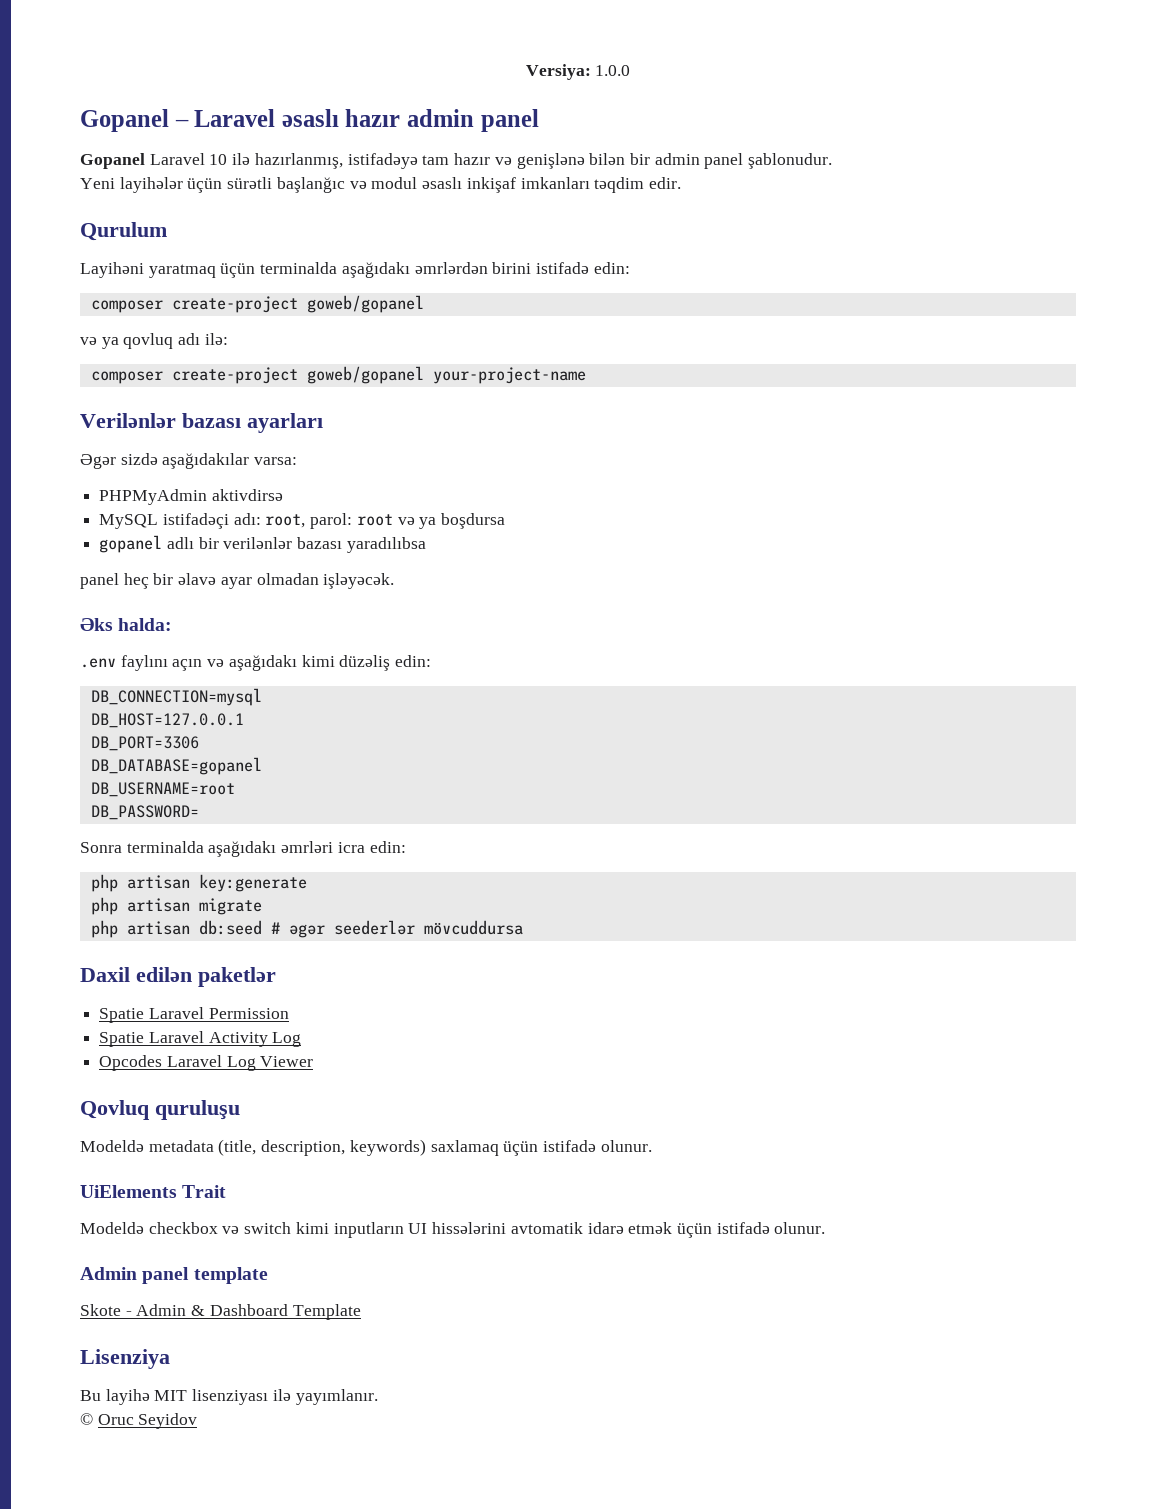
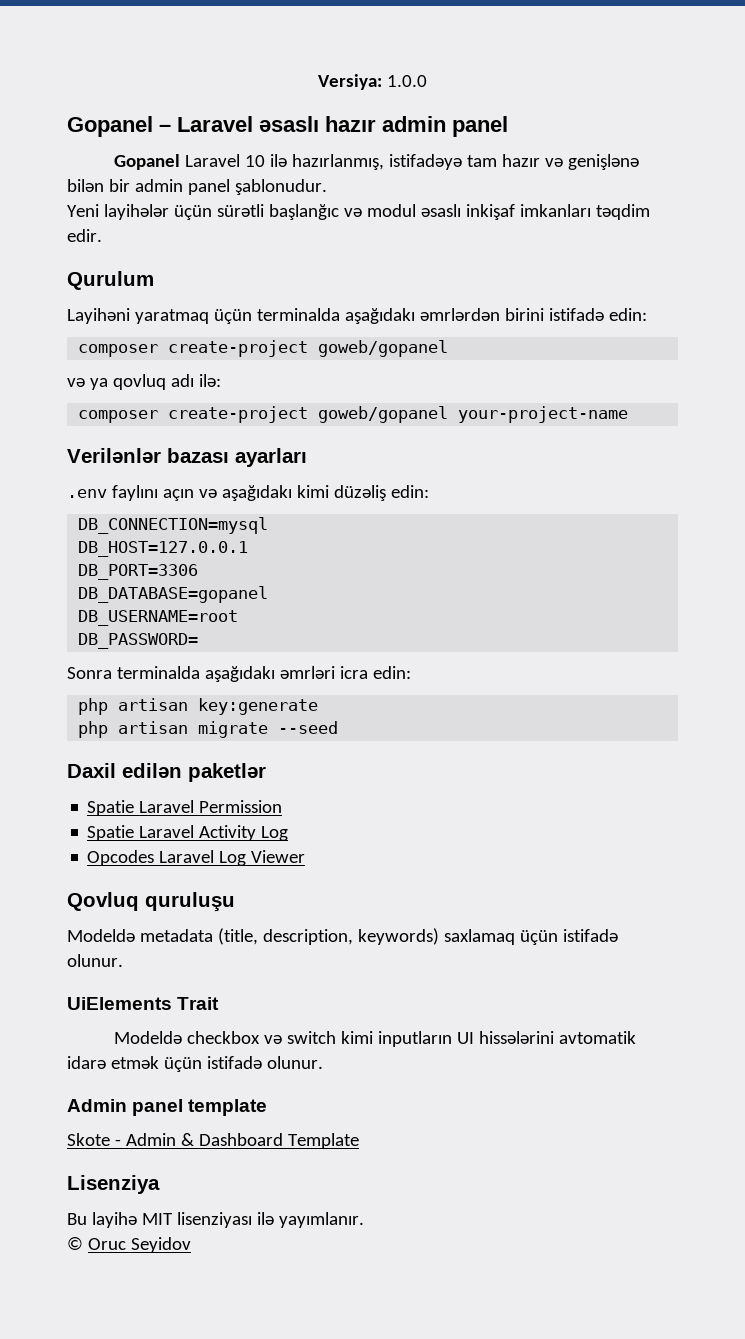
- Əgər sizdə aşağıdakılar varsa:
- PHPMyAdmin aktivdirsə
- MySQL istifadəçi adı: root, parol: root və ya boşdursa
- gopanel adlı bir verilənlər bazası yaradılıbsa
- panel heç bir əlavə ayar olmadan işləyəcək.
- Əks halda:
- php artisan migrate
- php artisan db:seed # əgər seederlər mövcuddursa
+ php artisan migrate --seed

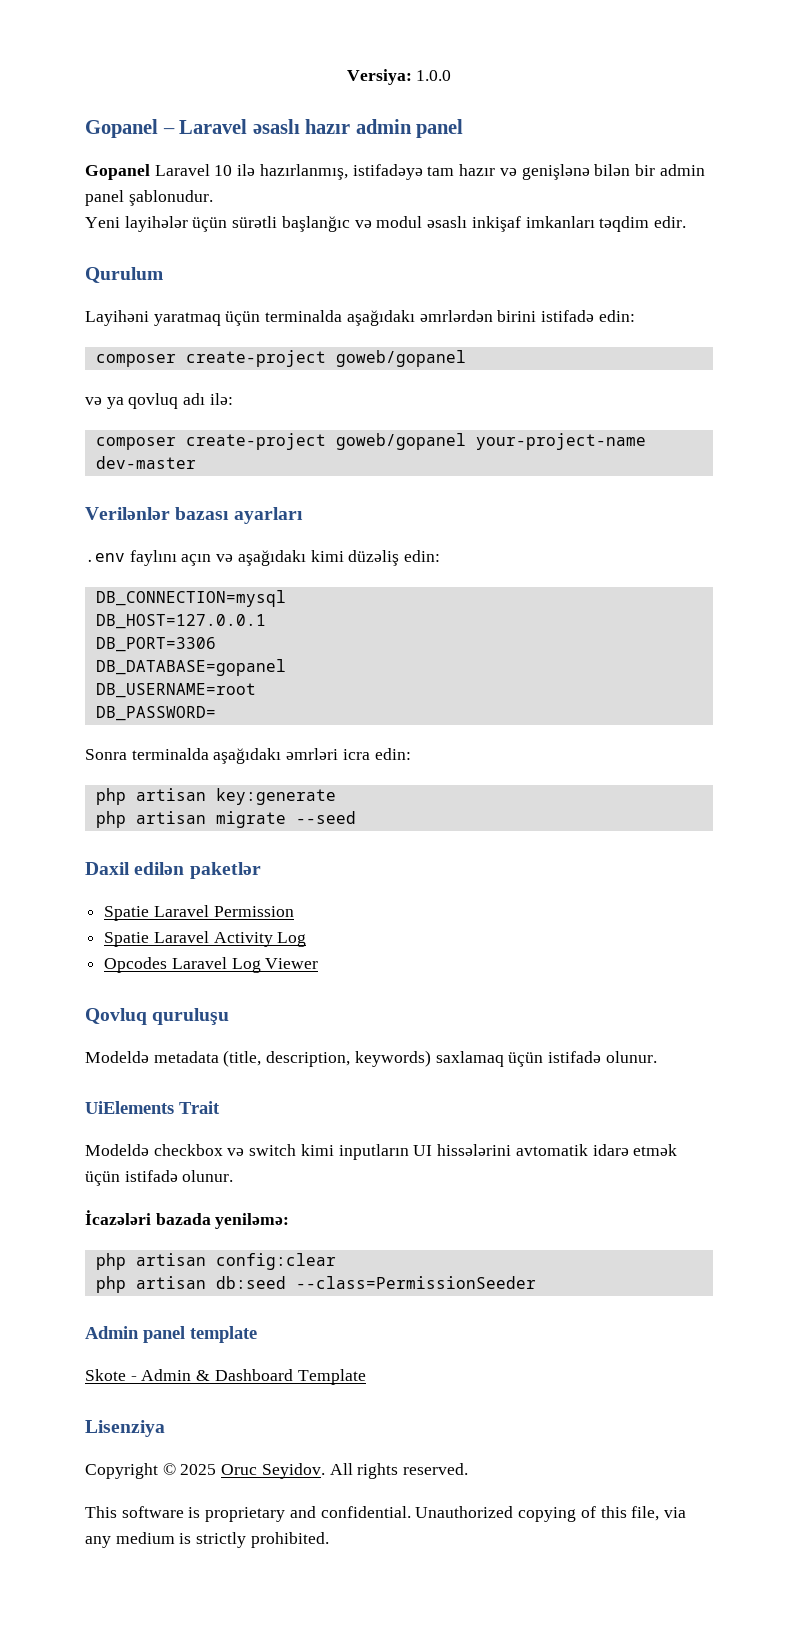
- composer create-project goweb/gopanel your-project-name
+ composer create-project goweb/gopanel your-project-name dev-master
+ İcazələri bazada yeniləmə:
+ php artisan config:clear
+ php artisan db:seed --class=PermissionSeeder
- Bu layihə MIT lisenziyası ilə yayımlanır.
- © Oruc Seyidov
+ Copyright © 2025 Oruc Seyidov. All rights reserved.
+ This software is proprietary and confidential. Unauthorized copying of this file, via any medium is strictly prohibited.

